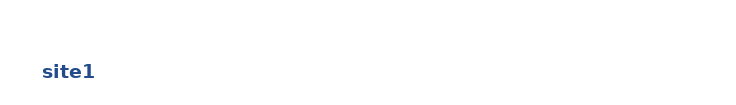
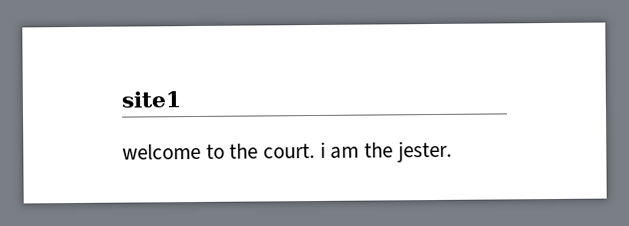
+ welcome to the court. i am the jester.

